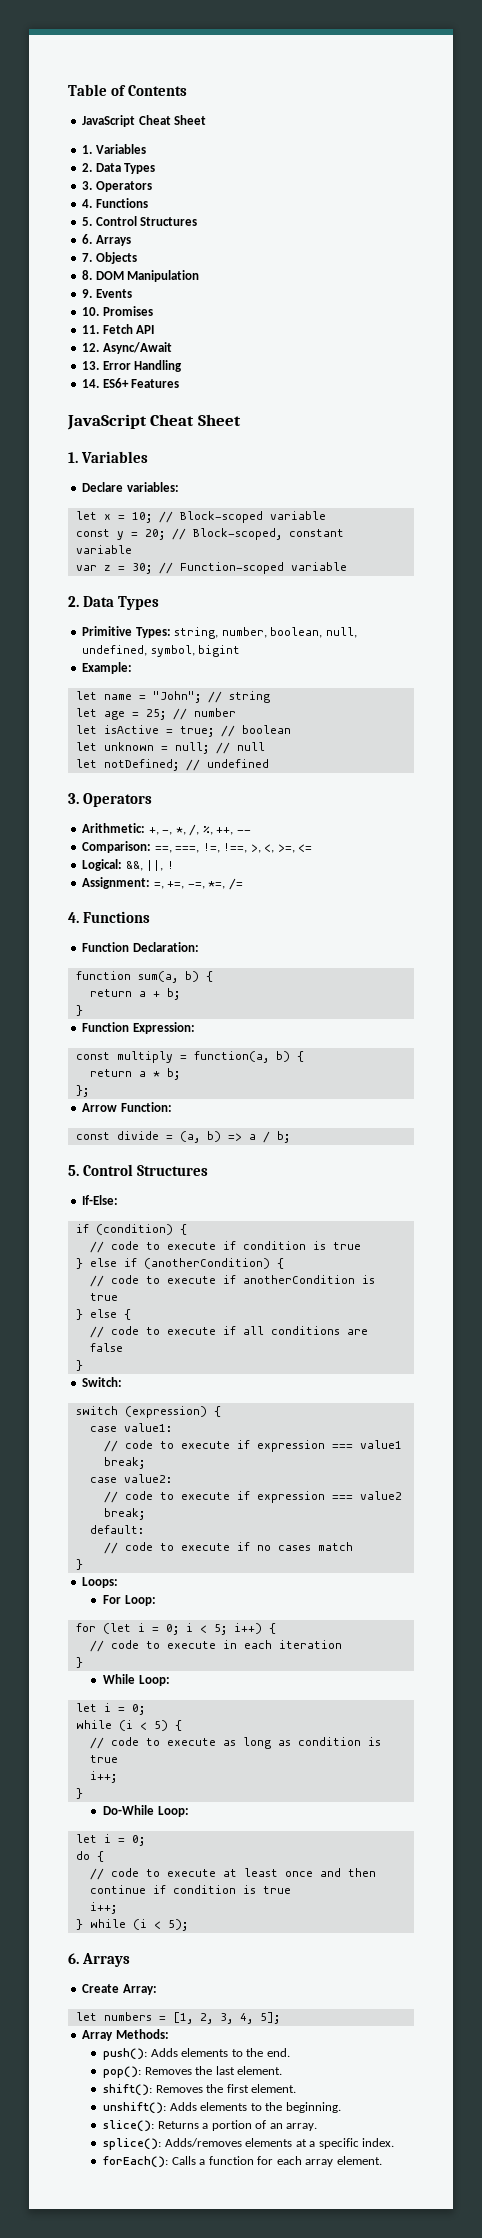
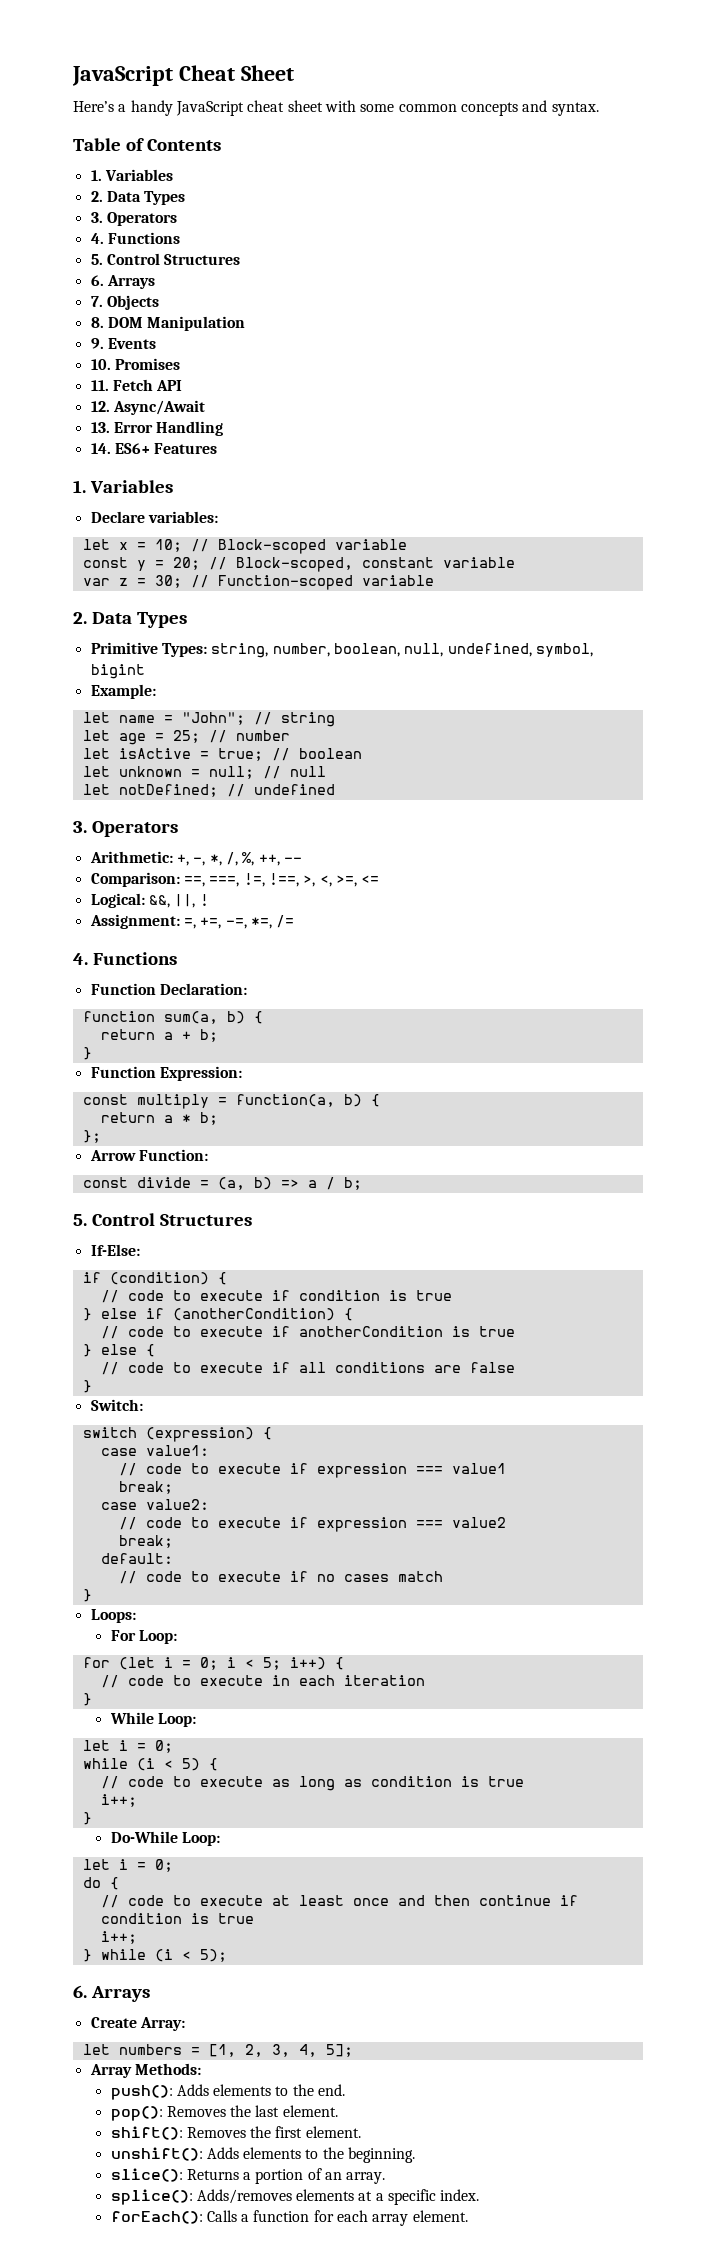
+ JavaScript Cheat Sheet
+ Here’s a handy JavaScript cheat sheet with some common concepts and syntax.
  Table of Contents
- JavaScript Cheat Sheet
  14. ES6+ Features
- JavaScript Cheat Sheet

